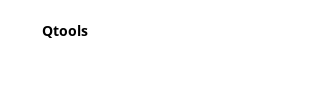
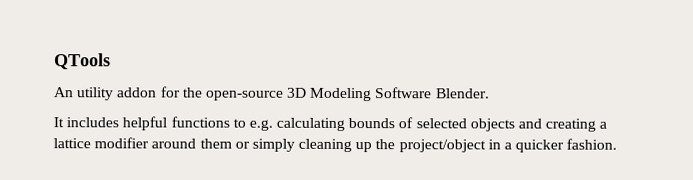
- Qtools
+ QTools
+ An utility addon for the open-source 3D Modeling Software Blender.
+ It includes helpful functions to e.g. calculating bounds of selected objects and creating a lattice modifier around them or simply cleaning up the project/object in a quicker fashion.

